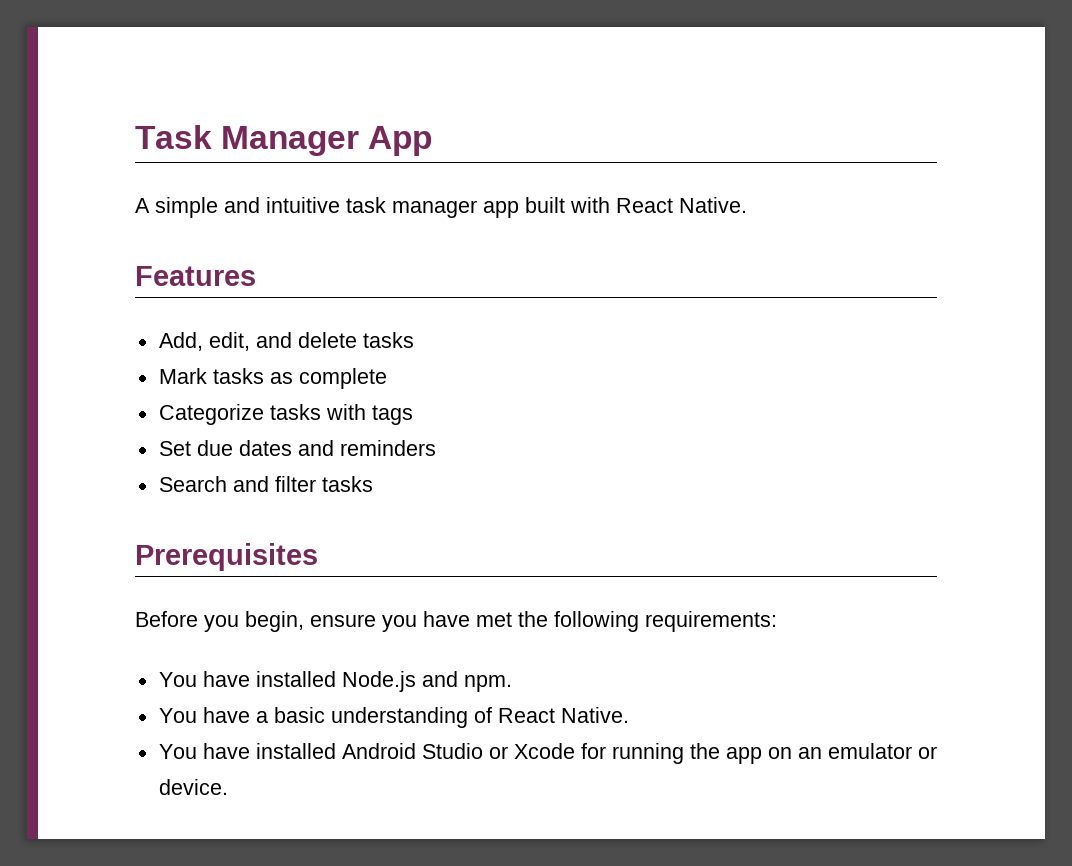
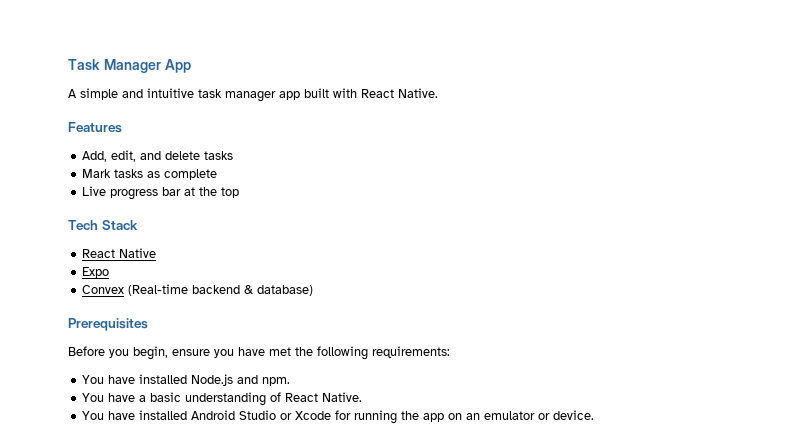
- Categorize tasks with tags
- Set due dates and reminders
- Search and filter tasks
+ Live progress bar at the top
+ Tech Stack
+ React Native
+ Expo
+ Convex (Real-time backend & database)

